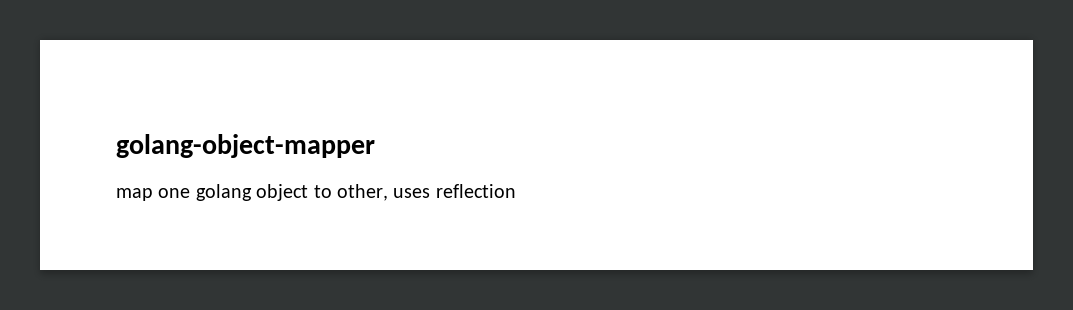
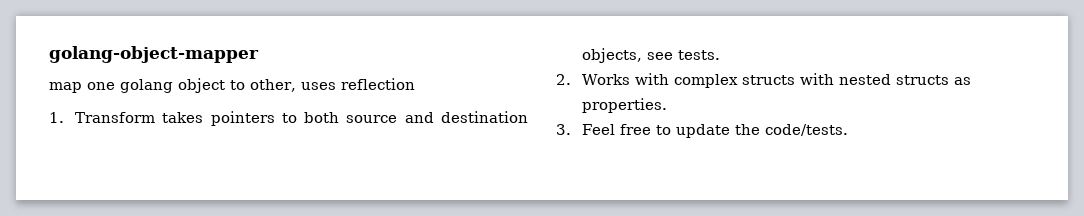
+ 1. Transform takes pointers to both source and destination objects, see tests.
+ 2. Works with complex structs with nested structs as properties.
+ 3. Feel free to update the code/tests.

